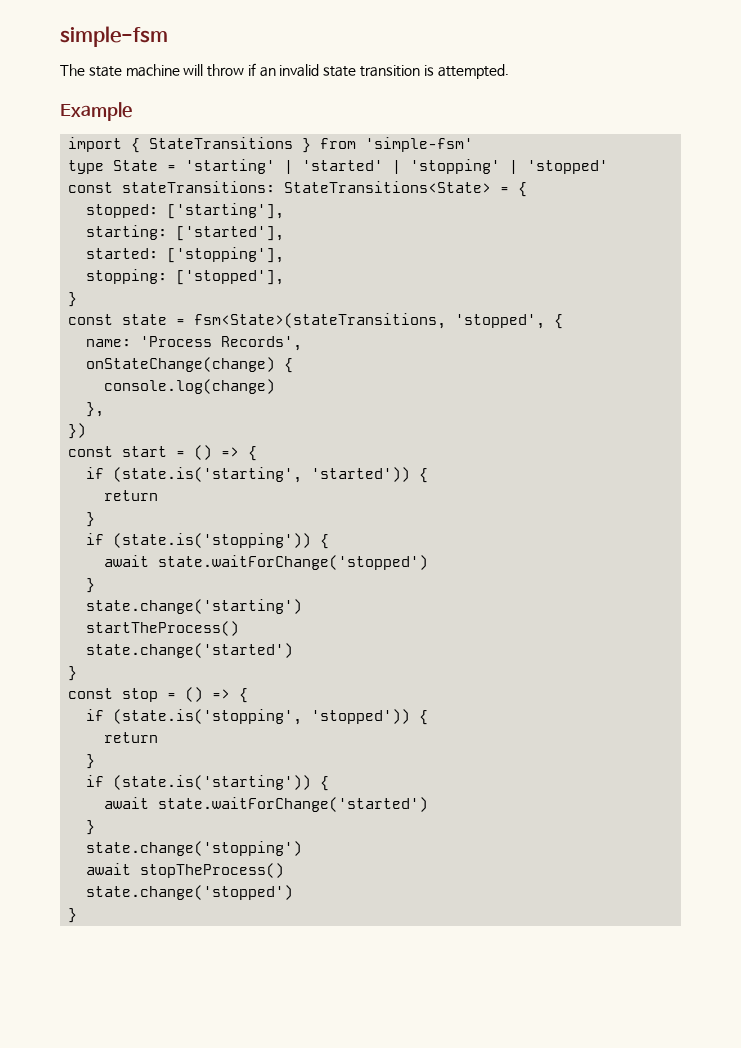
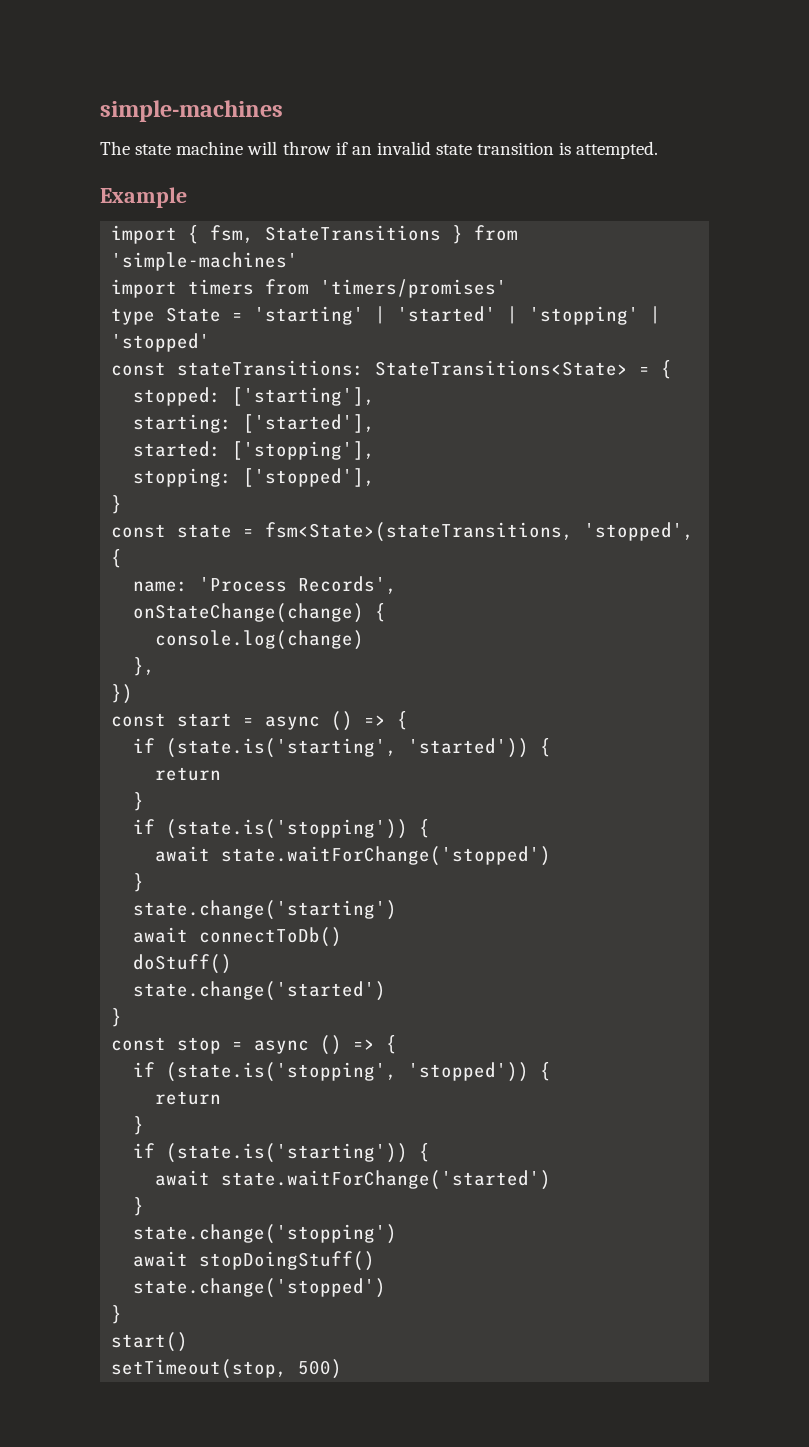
- simple-fsm
+ simple-machines
- import { StateTransitions } from 'simple-fsm'
+ import { fsm, StateTransitions } from 'simple-machines'
+ import timers from 'timers/promises'
- const start = () => {
+ const start = async () => {
- startTheProcess()
+ await connectToDb()
+ doStuff()
- const stop = () => {
+ const stop = async () => {
- await stopTheProcess()
+ await stopDoingStuff()
+ start()
+ setTimeout(stop, 500)

